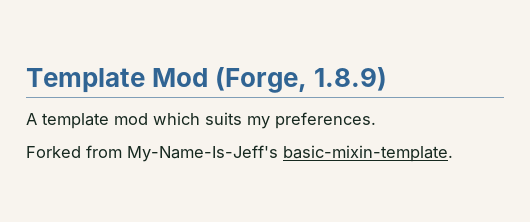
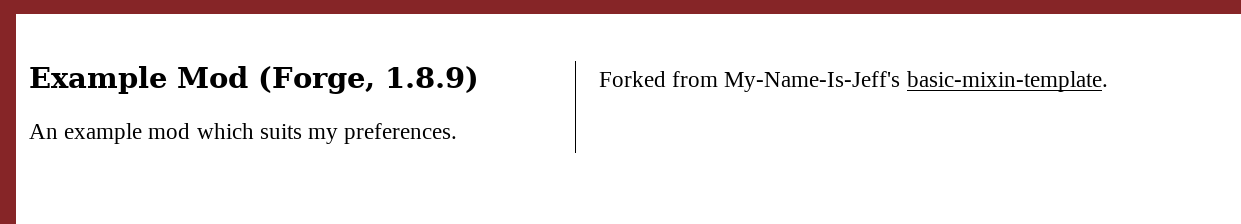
- Template Mod (Forge, 1.8.9)
+ Example Mod (Forge, 1.8.9)
- A template mod which suits my preferences.
+ An example mod which suits my preferences.

